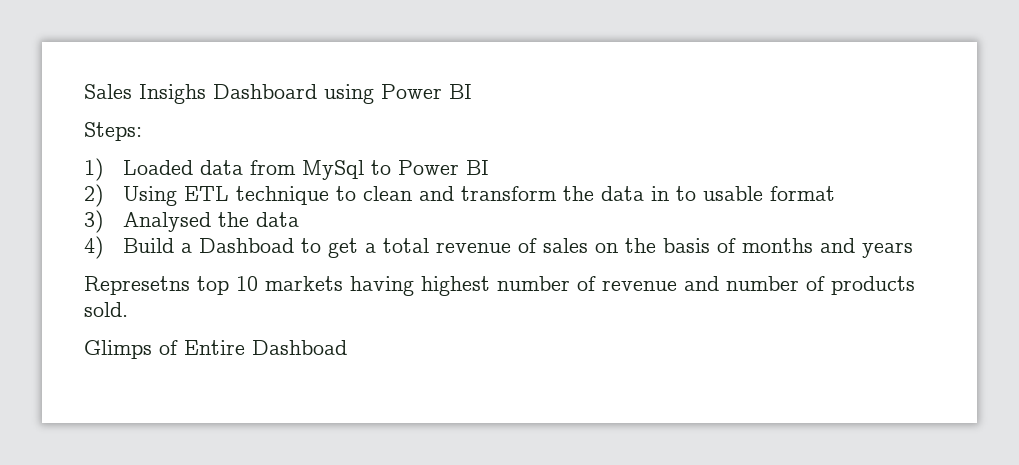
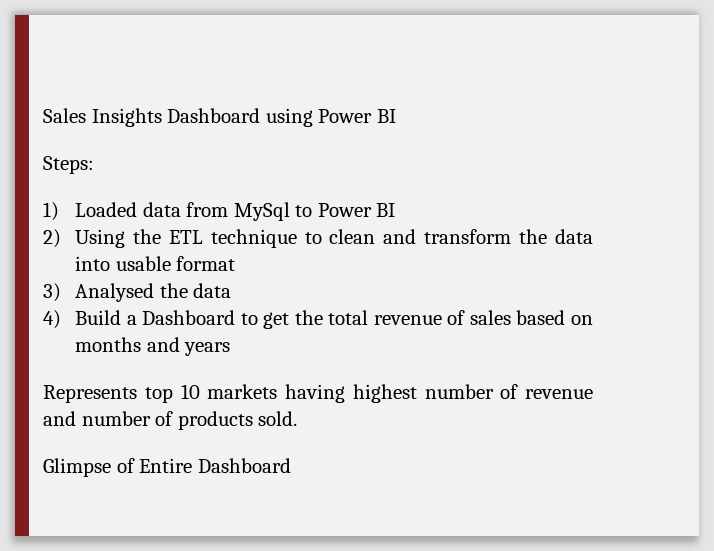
- Sales Insighs Dashboard using Power BI
+ Sales Insights Dashboard using Power BI
- 2) Using ETL technique to clean and transform the data in to usable format
+ 2) Using the ETL technique to clean and transform the data into usable format
- 4) Build a Dashboad to get a total revenue of sales on the basis of months and years
+ 4) Build a Dashboard to get the total revenue of sales based on months and years
- Represetns top 10 markets having highest number of revenue and number of products sold.
+ Represents top 10 markets having highest number of revenue and number of products sold.
- Glimps of Entire Dashboad
+ Glimpse of Entire Dashboard

